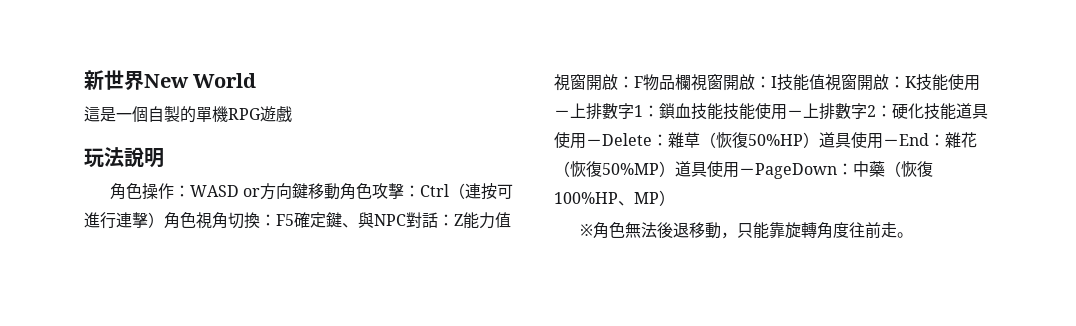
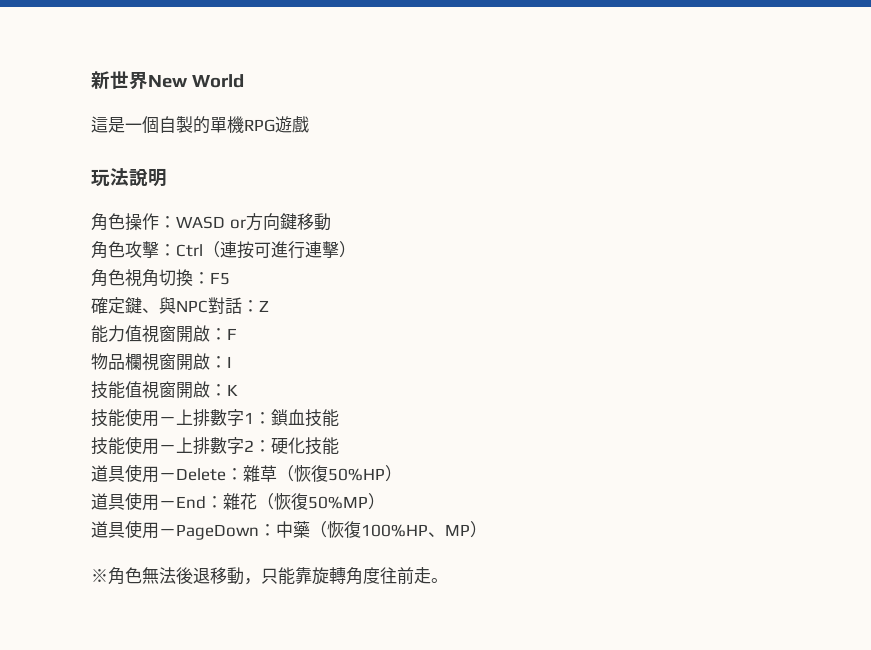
- WASD or方向鍵移動角色攻擊：
+ WASD or方向鍵移動
+ 角色攻擊：
- Ctrl（連按可進行連擊）角色視角切換：
+ Ctrl（連按可進行連擊）
+ 角色視角切換：
- F5確定鍵、與NPC對話：
+ F5
+ 確定鍵、與NPC對話：
- Z能力值視窗開啟：
+ Z
+ 能力值視窗開啟：
- F物品欄視窗開啟：I技能值視窗開啟：
+ F
+ 物品欄視窗開啟：I
+ 技能值視窗開啟：
- K技能使用－上排數字1：
+ K
+ 技能使用－上排數字1：
- 鎖血技能技能使用－上排數字2：
+ 鎖血技能
+ 技能使用－上排數字2：
- 硬化技能道具使用－Delete：
+ 硬化技能
+ 道具使用－Delete：
- 雜草（恢復50%HP）道具使用－End：
+ 雜草（恢復50%HP）
+ 道具使用－End：
- 雜花（恢復50%MP）道具使用－PageDown：
+ 雜花（恢復50%MP）
+ 道具使用－PageDown：

